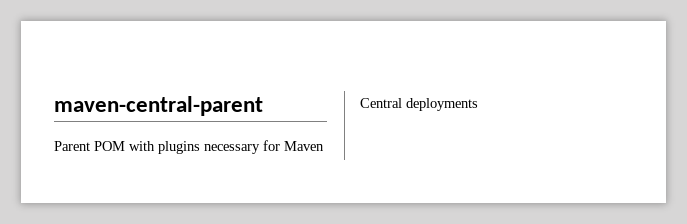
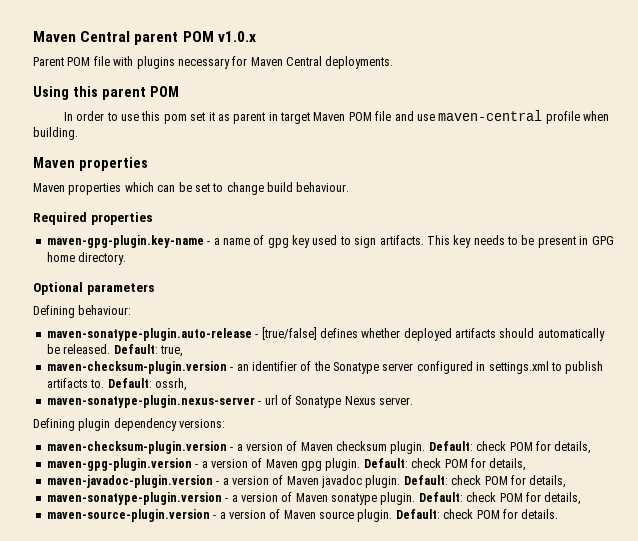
- maven-central-parent
+ Maven Central parent POM v1.0.x
- Parent POM with plugins necessary for Maven Central deployments
+ Parent POM file with plugins necessary for Maven Central deployments.
+ Using this parent POM
+ In order to use this pom set it as parent in target Maven POM file and use maven-central profile when building.
+ Maven properties
+ Maven properties which can be set to change build behaviour.
+ Required properties
+ maven-gpg-plugin.key-name - a name of gpg key used to sign artifacts. This key needs to be present in GPG home directory.
+ Optional parameters
+ Defining behaviour:
+ maven-sonatype-plugin.auto-release - [true/false] defines whether deployed artifacts should automatically be released. Default: true,
+ maven-checksum-plugin.version - an identifier of the Sonatype server configured in settings.xml to publish artifacts to. Default: ossrh,
+ maven-sonatype-plugin.nexus-server - url of Sonatype Nexus server.
+ Defining plugin dependency versions:
+ maven-checksum-plugin.version - a version of Maven checksum plugin. Default: check POM for details,
+ maven-gpg-plugin.version - a version of Maven gpg plugin. Default: check POM for details,
+ maven-javadoc-plugin.version - a version of Maven javadoc plugin. Default: check POM for details,
+ maven-sonatype-plugin.version - a version of Maven sonatype plugin. Default: check POM for details,
+ maven-source-plugin.version - a version of Maven source plugin. Default: check POM for details.

